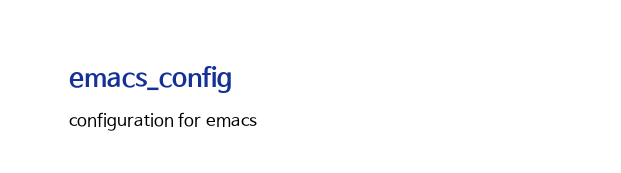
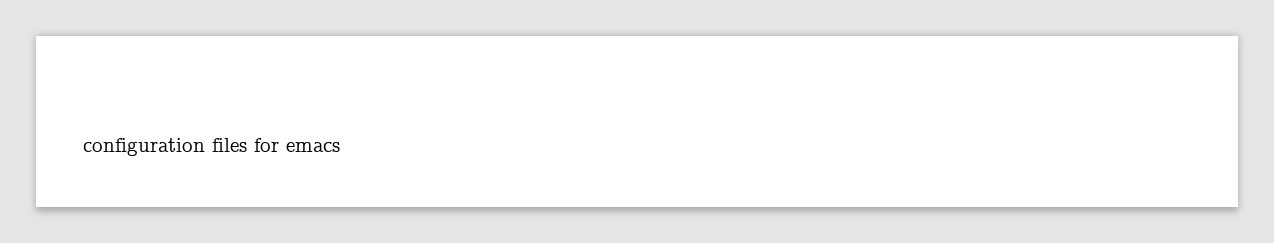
- emacs_config
- configuration for emacs
+ configuration files for emacs

